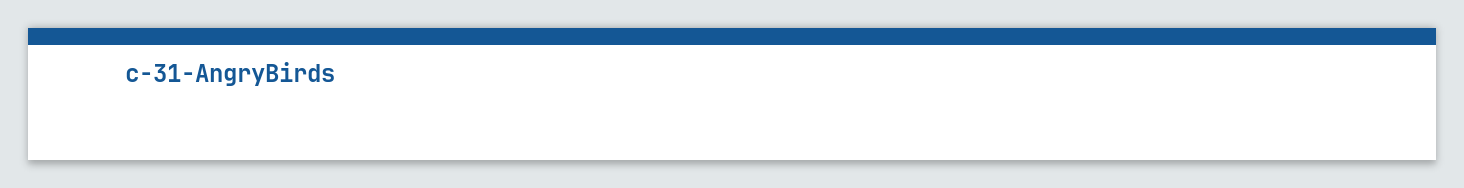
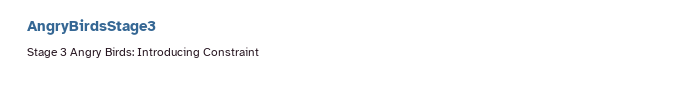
- c-31-AngryBirds
+ AngryBirdsStage3
+ Stage 3 Angry Birds: Introducing Constraint

